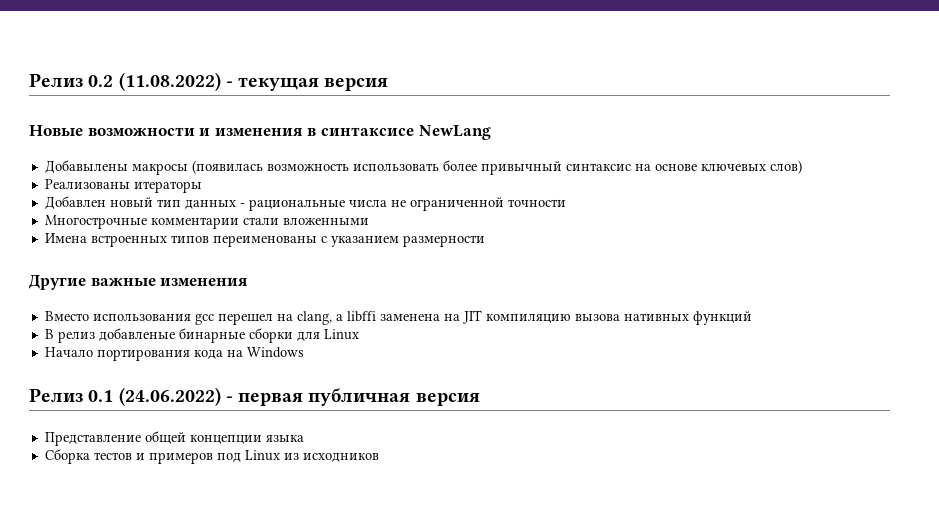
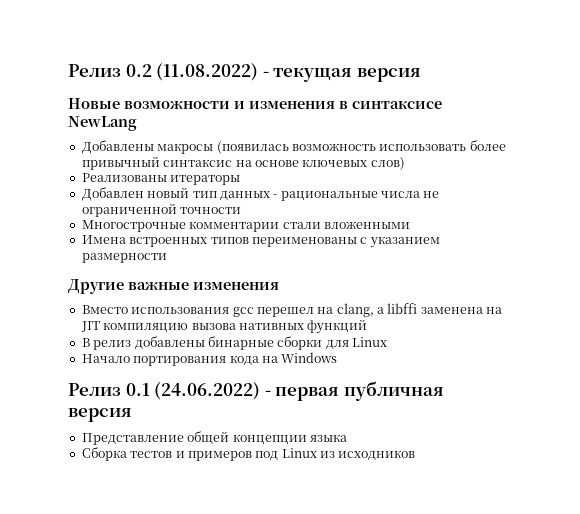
- Добавылены макросы (появилась возможность использовать более привычный синтаксис на основе ключевых слов)
+ Добавлены макросы (появилась возможность использовать более привычный синтаксис на основе ключевых слов)
- В релиз добавленые бинарные сборки для Linux
+ В релиз добавлены бинарные сборки для Linux

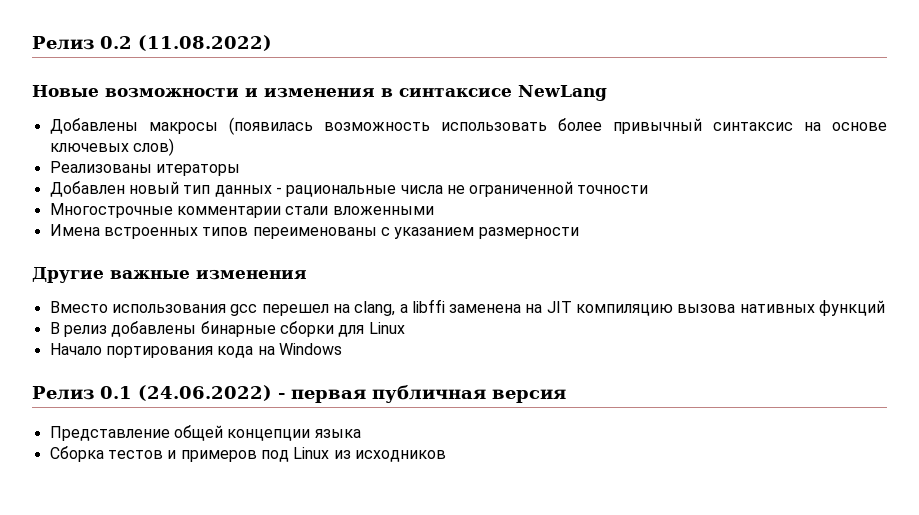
- Релиз 0.2 (11.08.2022) - текущая версия
+ Релиз 0.2 (11.08.2022)

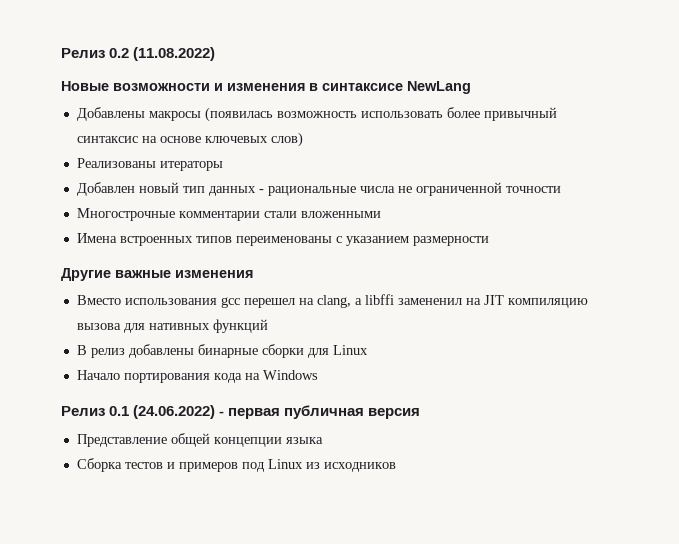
- Вместо использования gcc перешел на clang, а libffi заменена на JIT компиляцию вызова нативных функций
+ Вместо использования gcc перешел на clang, а libffi замененил на JIT компиляцию вызова для нативных функций

